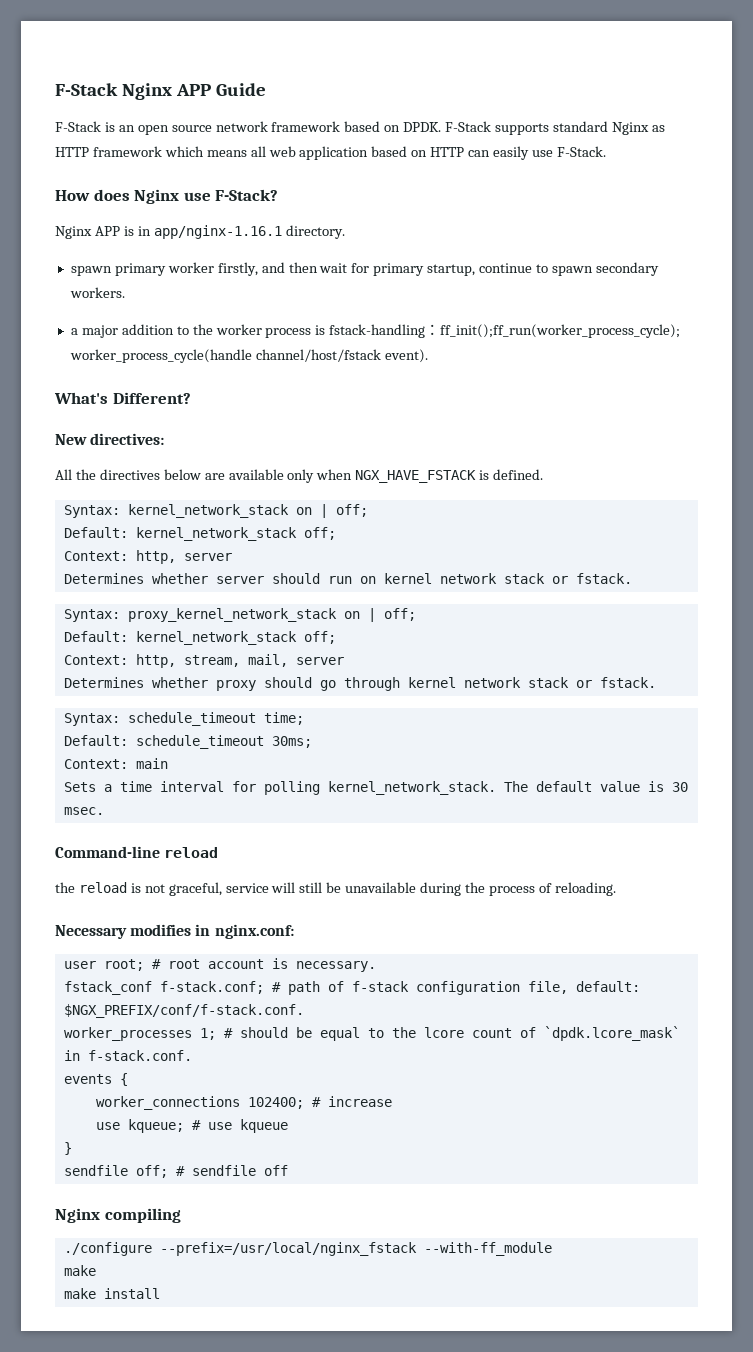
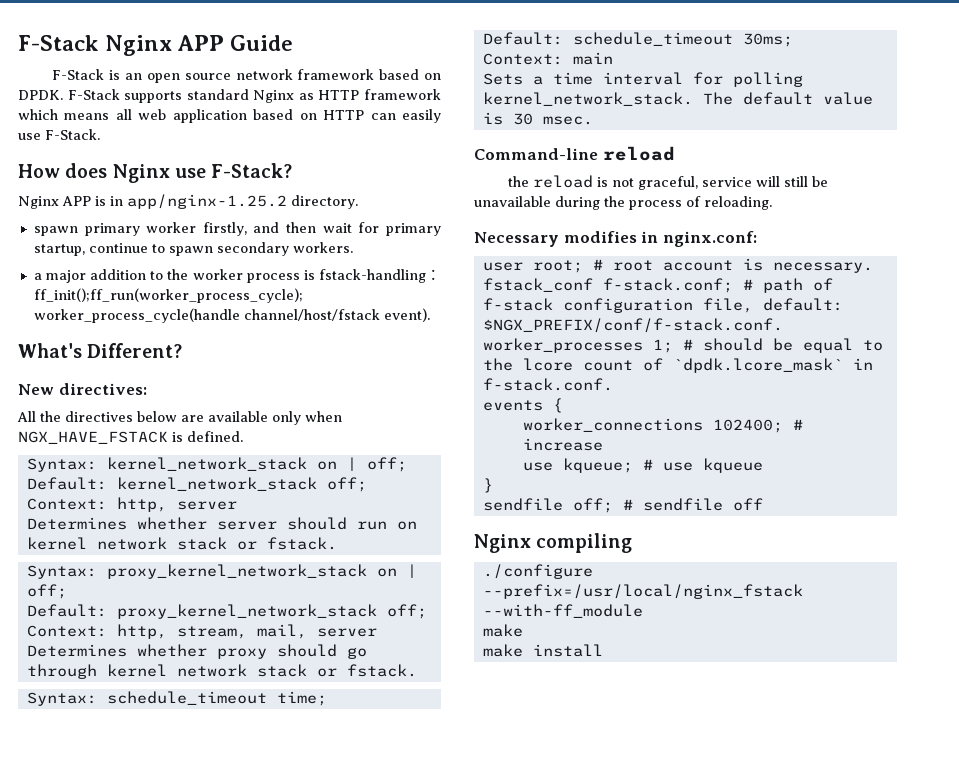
- Nginx APP is in app/nginx-1.16.1 directory.
+ Nginx APP is in app/nginx-1.25.2 directory.
  Syntax: proxy_kernel_network_stack on | off;
- Default: kernel_network_stack off;
+ Default: proxy_kernel_network_stack off;

